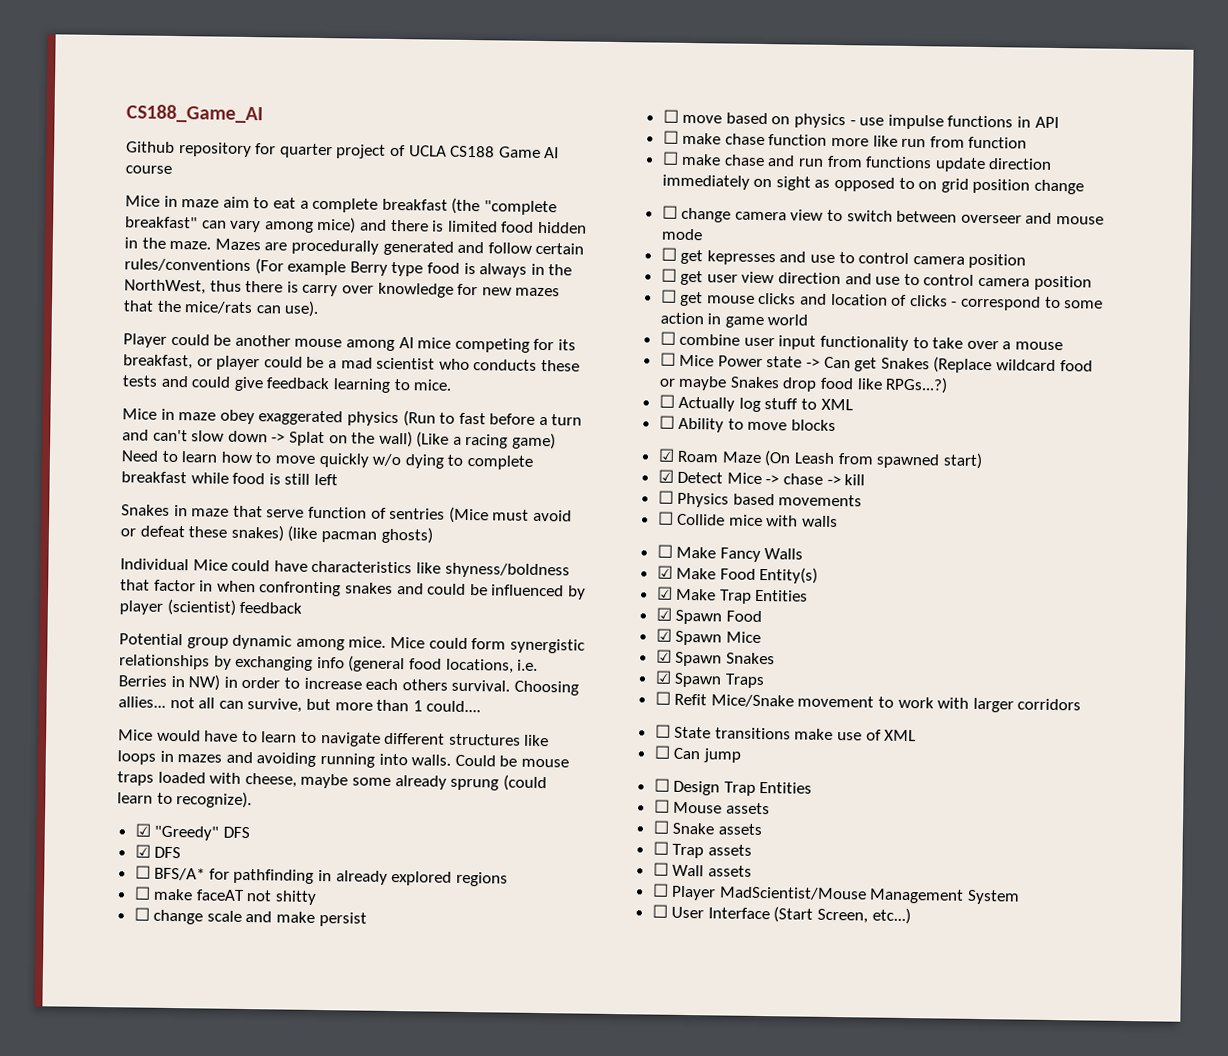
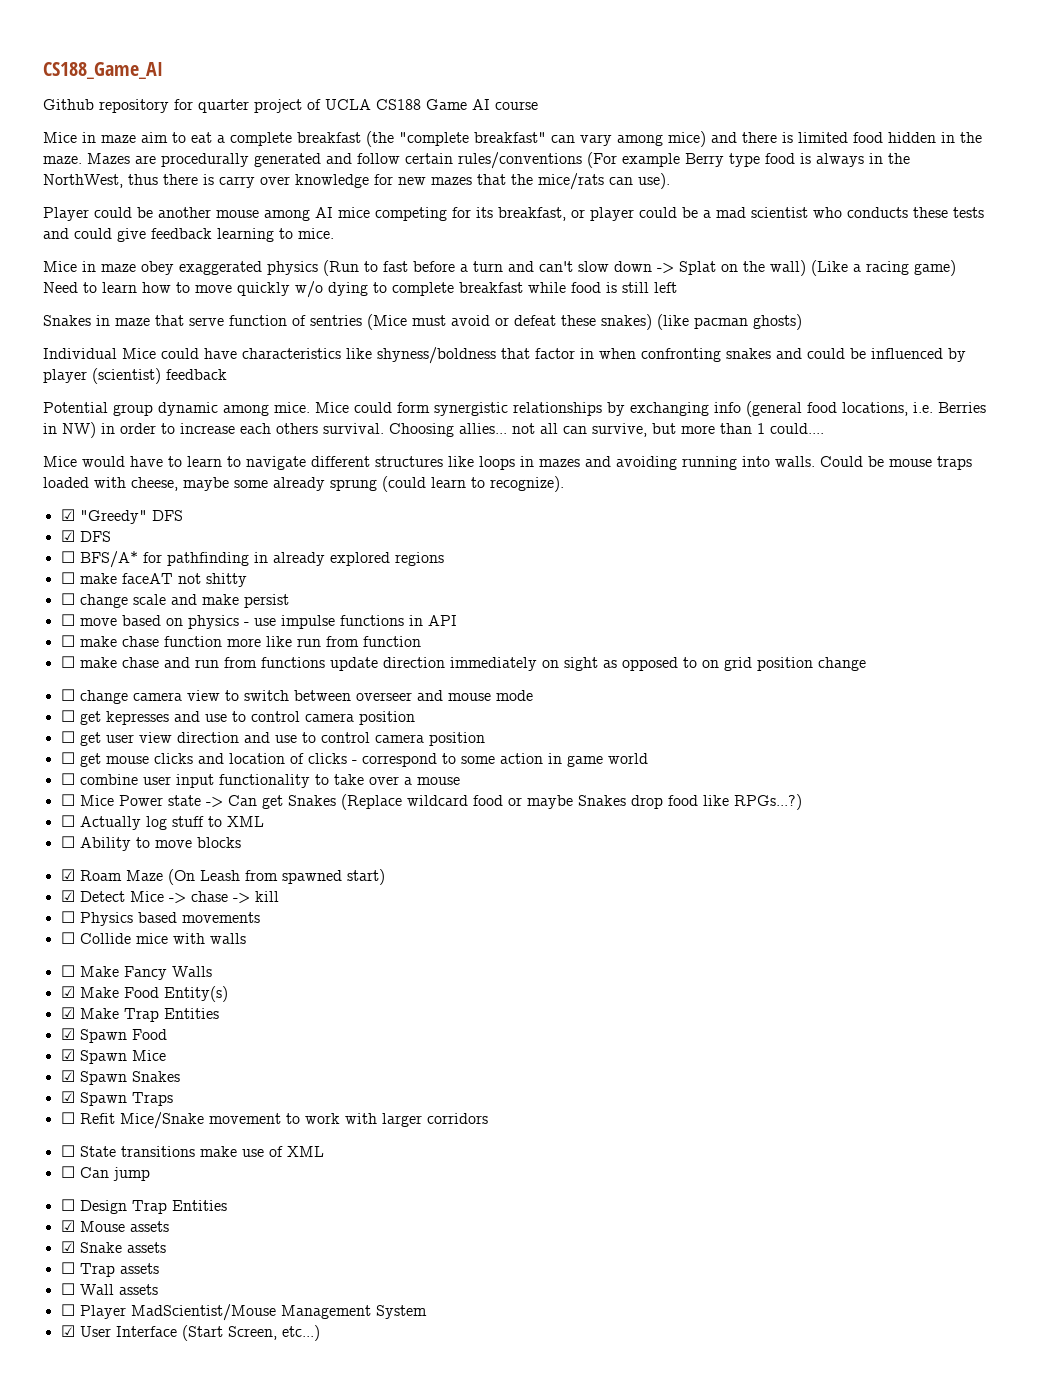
- ☐ Mouse assets
+ ☑ Mouse assets
- ☐ Snake assets
+ ☑ Snake assets
- ☐ User Interface (Start Screen, etc...)
+ ☑ User Interface (Start Screen, etc...)

